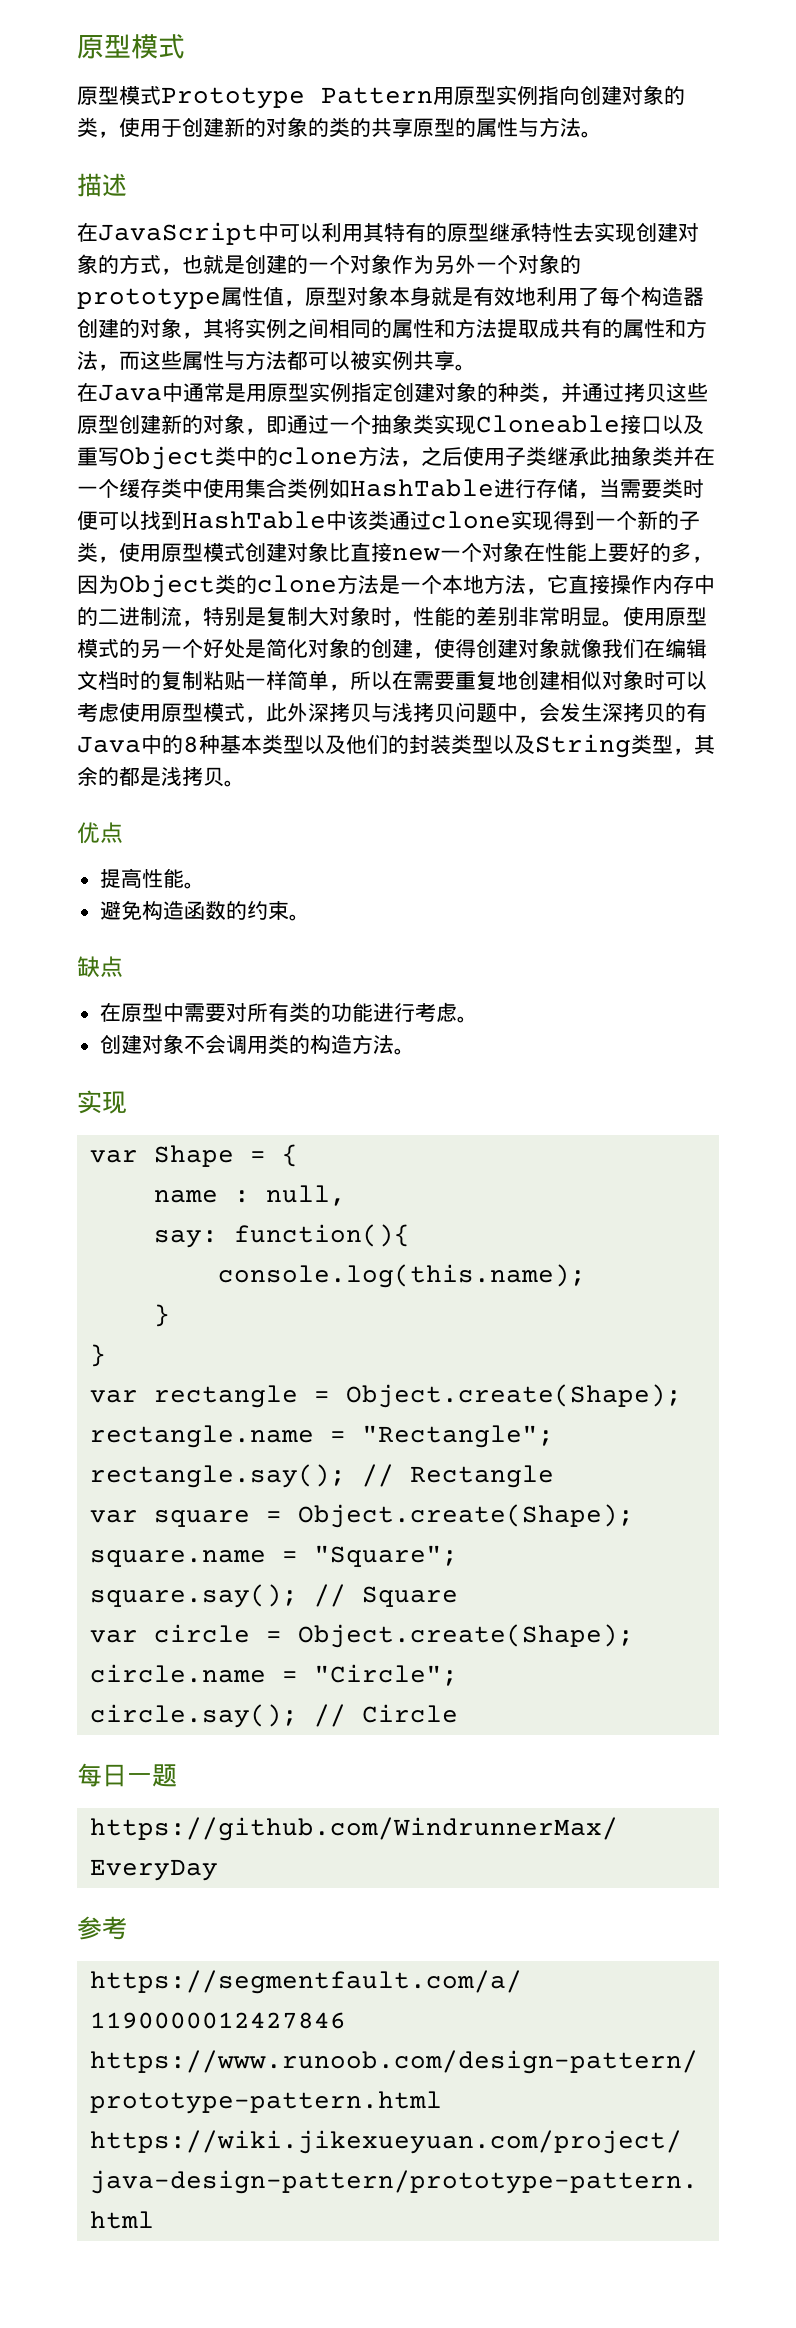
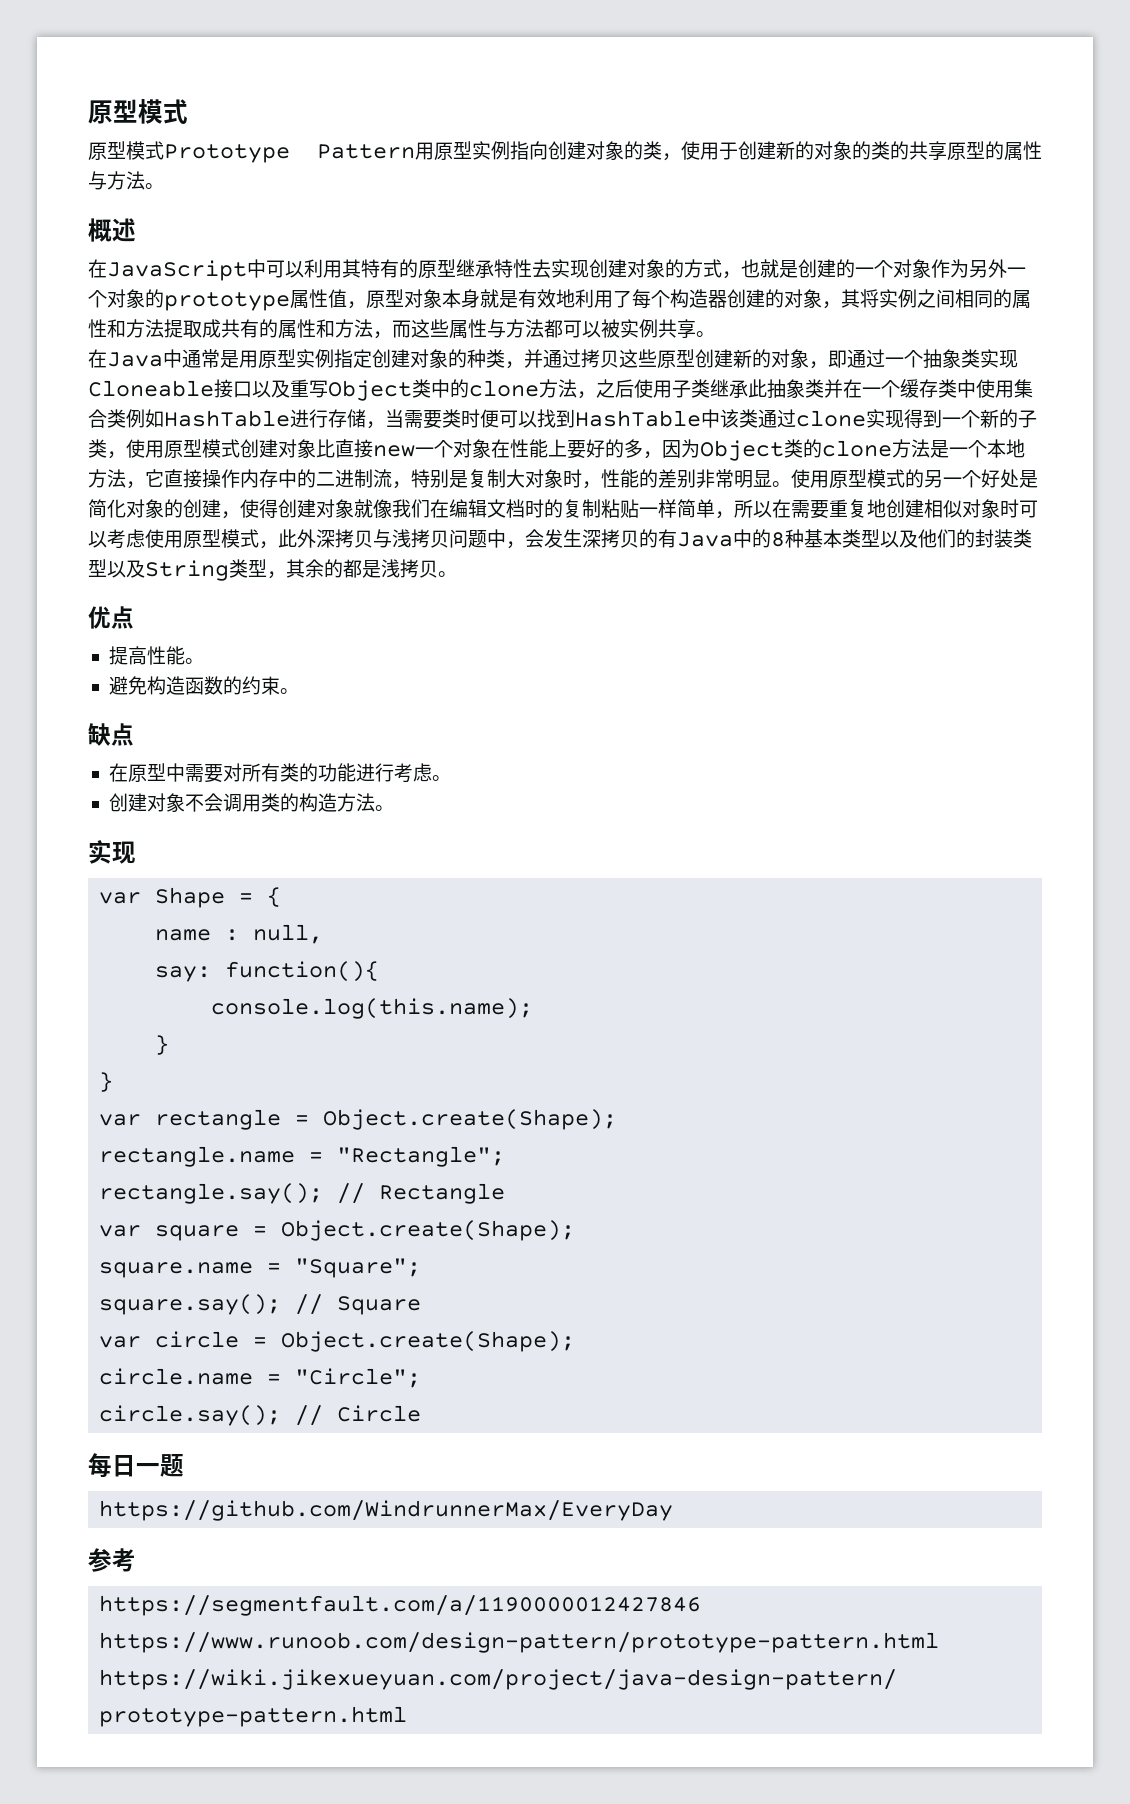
- 描述
+ 概述

